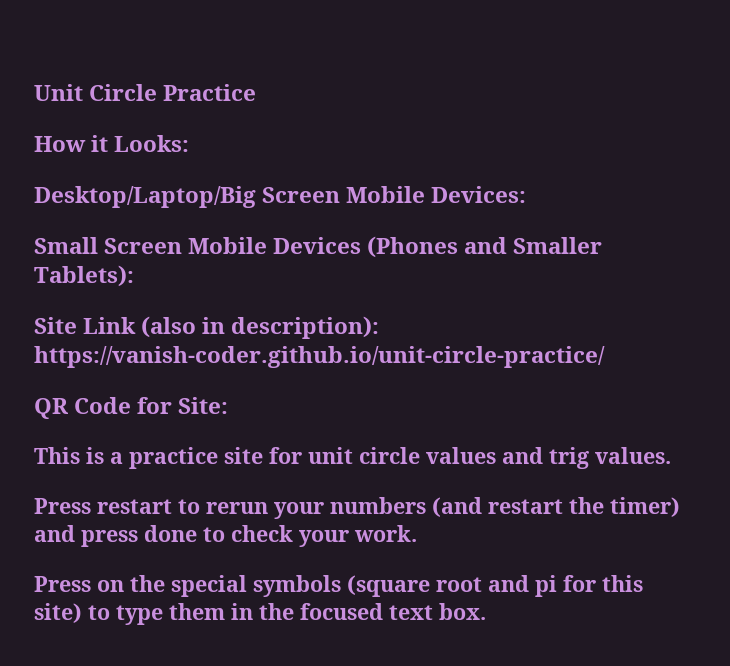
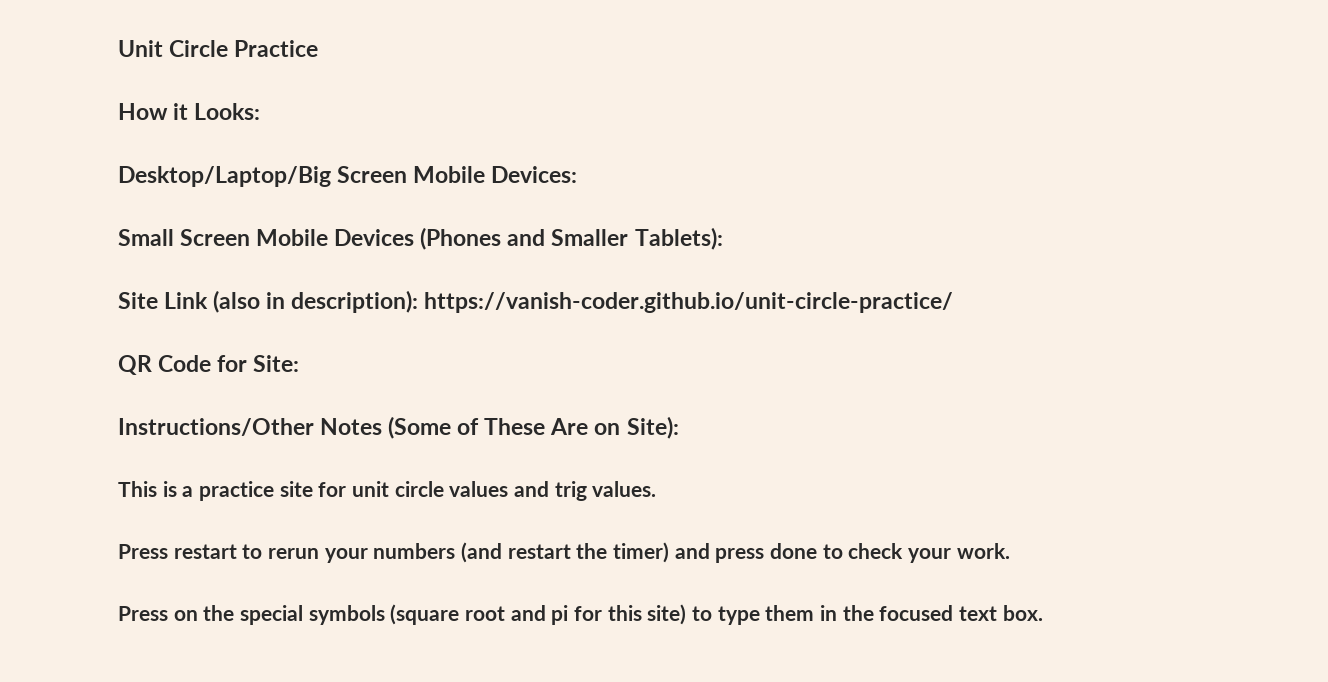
+ Instructions/Other Notes (Some of These Are on Site):

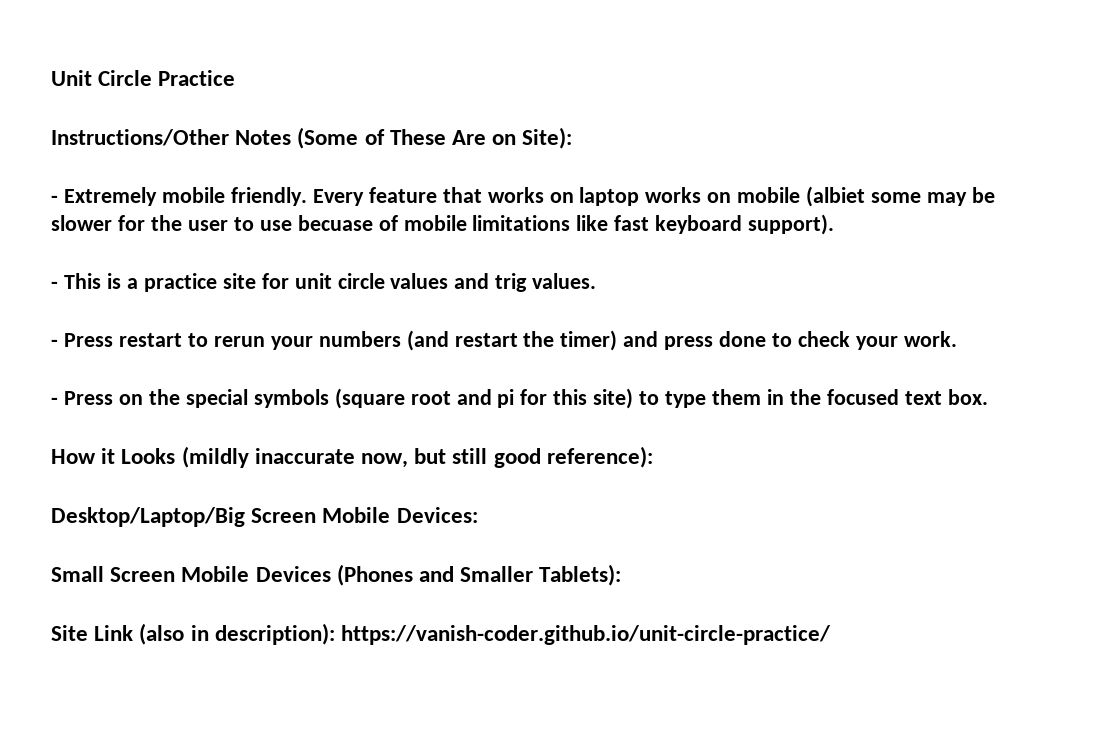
- How it Looks:
+ Instructions/Other Notes (Some of These Are on Site):
+ - Extremely mobile friendly. Every feature that works on laptop works on mobile (albiet some may be slower for the user to use becuase of mobile limitations like fast keyboard support).
+ - This is a practice site for unit circle values and trig values.
+ - Press restart to rerun your numbers (and restart the timer) and press done to check your work.
+ - Press on the special symbols (square root and pi for this site) to type them in the focused text box.
+ How it Looks (mildly inaccurate now, but still good reference):
- QR Code for Site:
- Instructions/Other Notes (Some of These Are on Site):
- This is a practice site for unit circle values and trig values.
- Press restart to rerun your numbers (and restart the timer) and press done to check your work.
- Press on the special symbols (square root and pi for this site) to type them in the focused text box.

